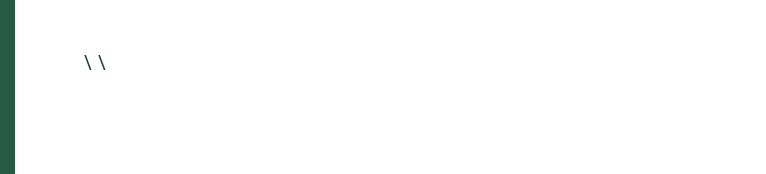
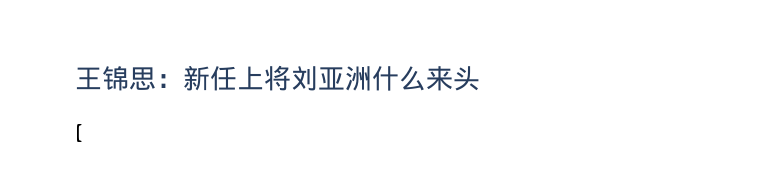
- \ \
+ 王锦思：新任上将刘亚洲什么来头
+ [

